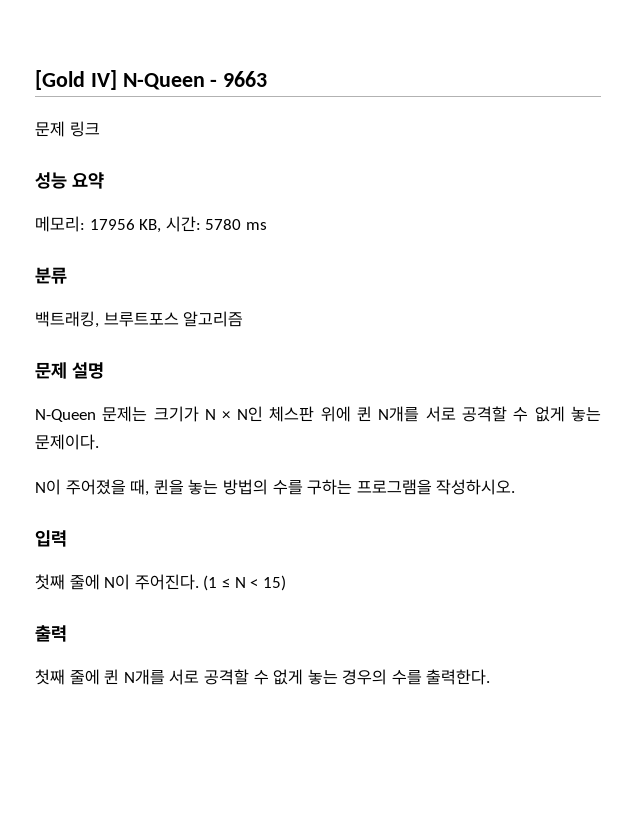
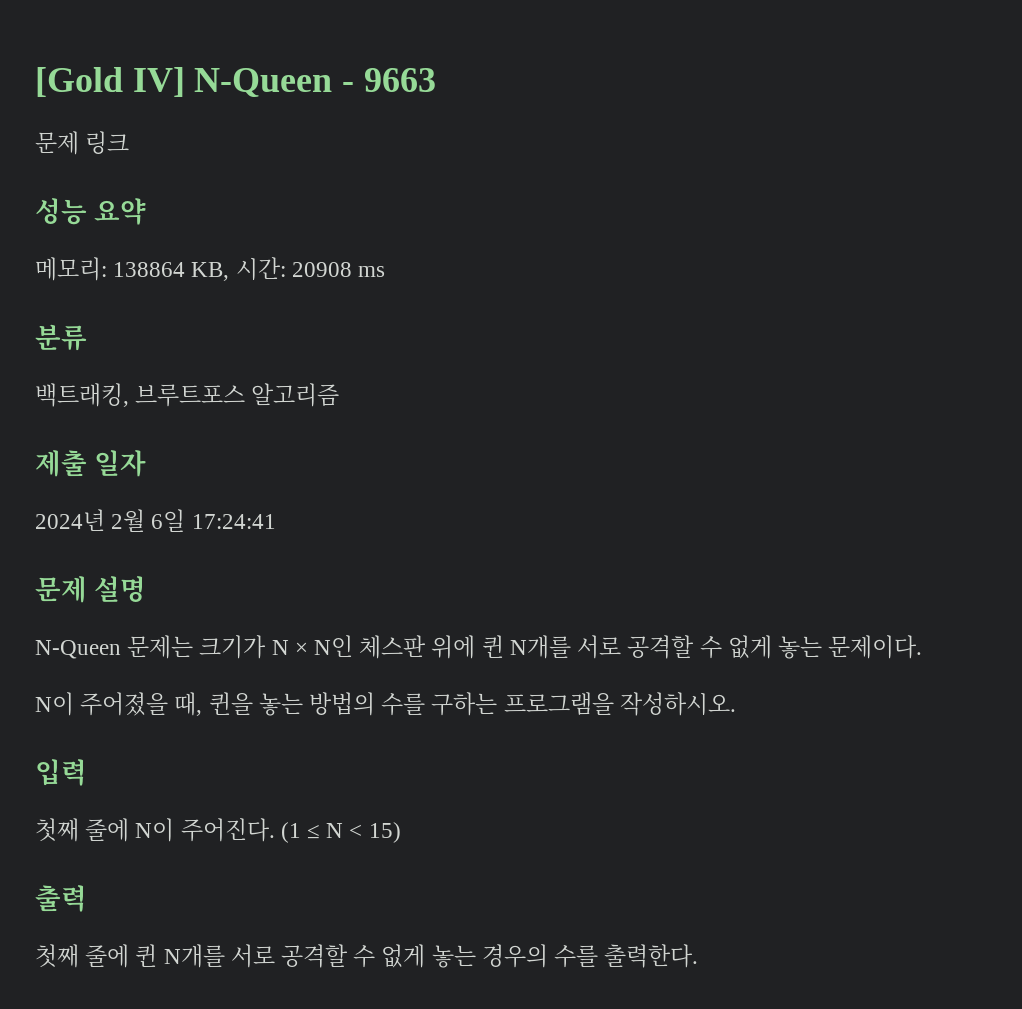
- 메모리: 17956 KB, 시간: 5780 ms
+ 메모리: 138864 KB, 시간: 20908 ms
+ 제출 일자
+ 2024년 2월 6일 17:24:41

